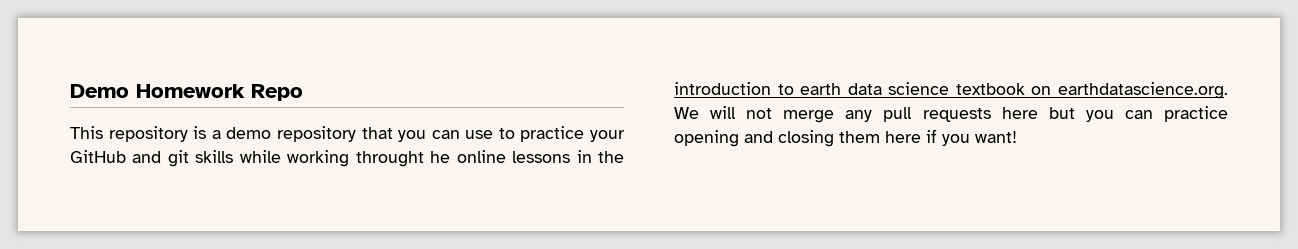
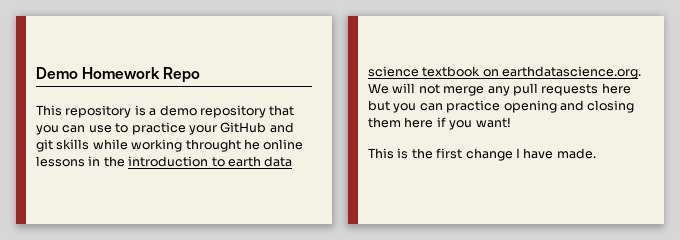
+ This is the first change I have made.

